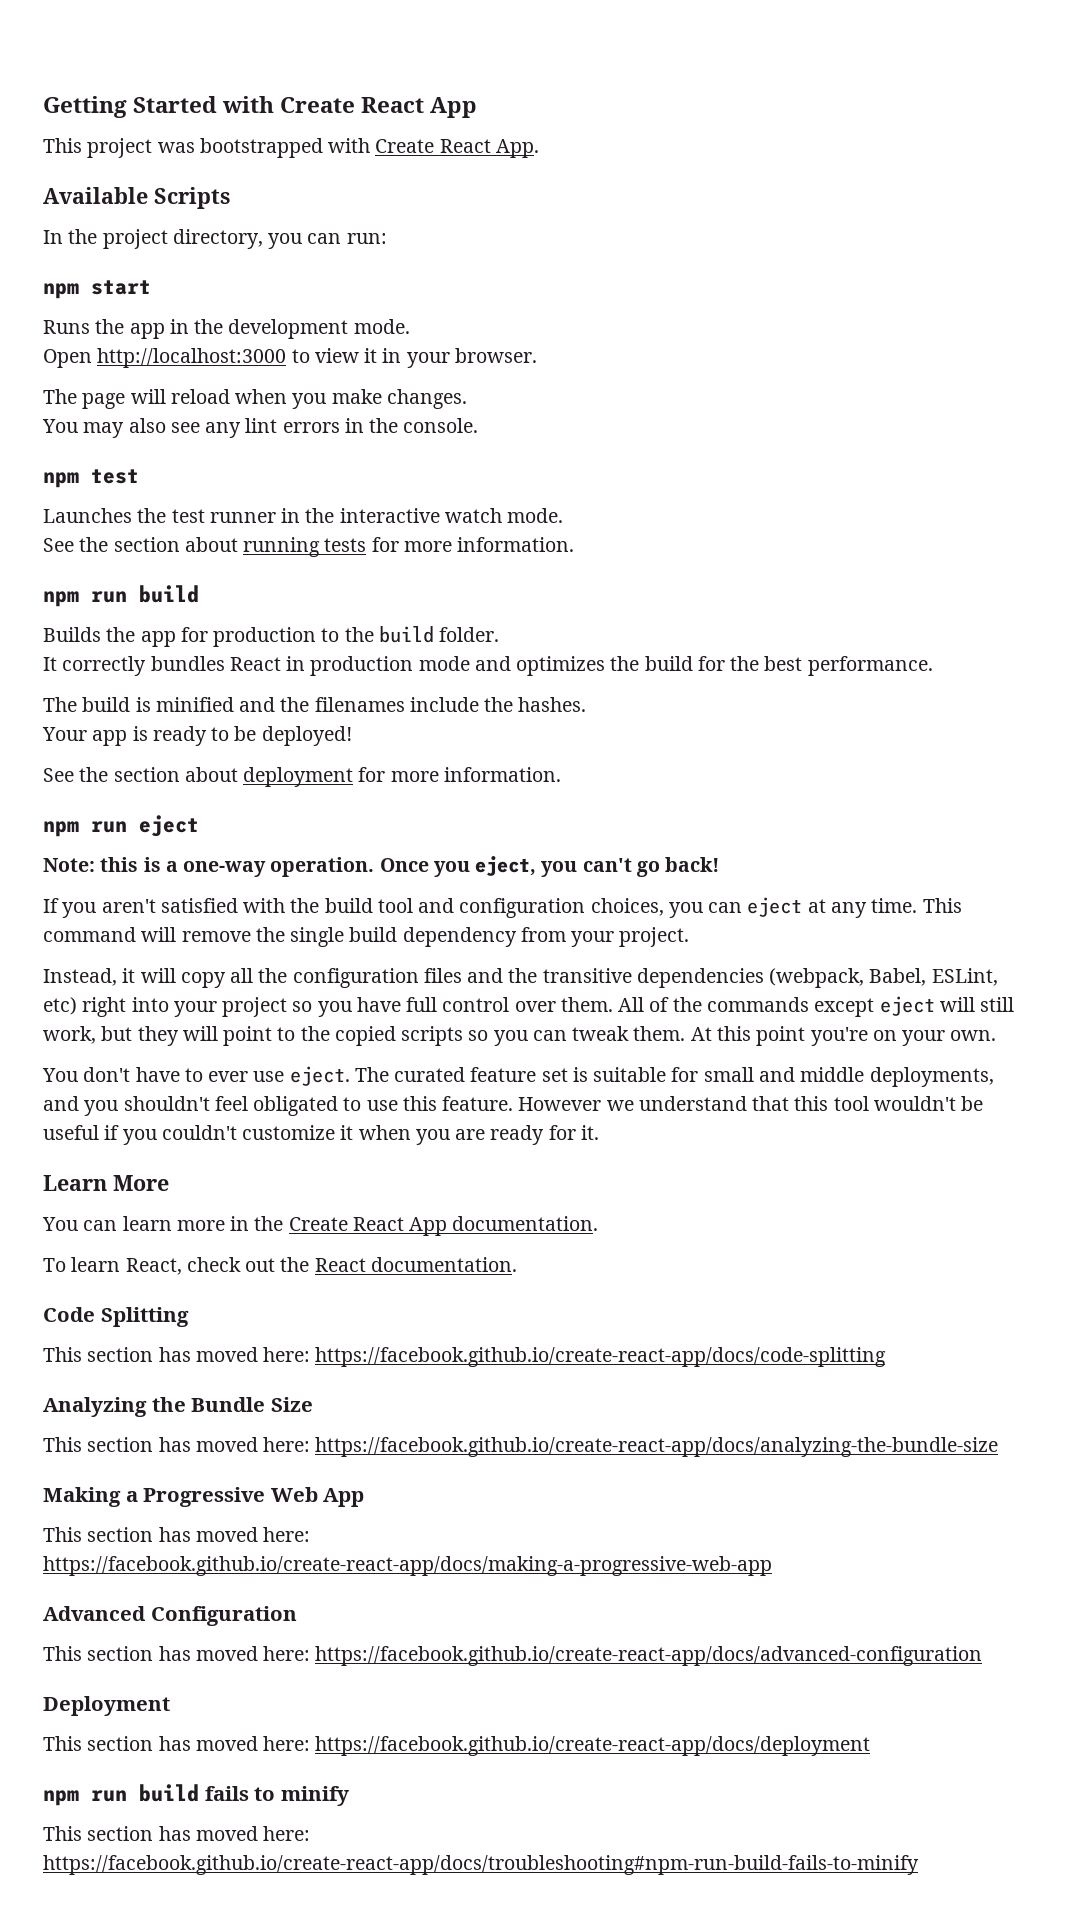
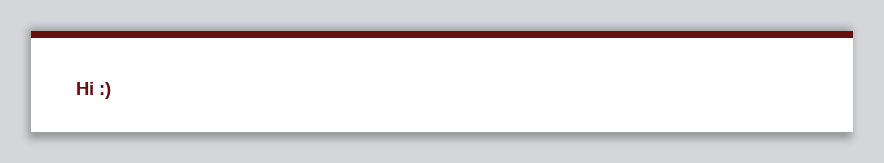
- Getting Started with Create React App
- This project was bootstrapped with Create React App.
- Available Scripts
- In the project directory, you can run:
- npm start
- Runs the app in the development mode.
- Open http://localhost:3000 to view it in your browser.
- The page will reload when you make changes.
- You may also see any lint errors in the console.
- npm test
- Launches the test runner in the interactive watch mode.
- See the section about running tests for more information.
- npm run build
- Builds the app for production to the build folder.
- It correctly bundles React in production mode and optimizes the build for the best performance.
- The build is minified and the filenames include the hashes.
- Your app is ready to be deployed!
- See the section about deployment for more information.
- npm run eject
- Note: this is a one-way operation. Once you eject, you can't go back!
- If you aren't satisfied with the build tool and configuration choices, you can eject at any time. This command will remove the single build dependency from your project.
- Instead, it will copy all the configuration files and the transitive dependencies (webpack, Babel, ESLint, etc) right into your project so you have full control over them. All of the commands except eject will still work, but they will point to the copied scripts so you can tweak them. At this point you're on your own.
- You don't have to ever use eject. The curated feature set is suitable for small and middle deployments, and you shouldn't feel obligated to use this feature. However we understand that this tool wouldn't be useful if you couldn't customize it when you are ready for it.
- Learn More
- You can learn more in the Create React App documentation.
- To learn React, check out the React documentation.
- Code Splitting
- This section has moved here: https://facebook.github.io/create-react-app/docs/code-splitting
- Analyzing the Bundle Size
- This section has moved here: https://facebook.github.io/create-react-app/docs/analyzing-the-bundle-size
- Making a Progressive Web App
- This section has moved here: https://facebook.github.io/create-react-app/docs/making-a-progressive-web-app
- Advanced Configuration
- This section has moved here: https://facebook.github.io/create-react-app/docs/advanced-configuration
- Deployment
- This section has moved here: https://facebook.github.io/create-react-app/docs/deployment
- npm run build fails to minify
- This section has moved here: https://facebook.github.io/create-react-app/docs/troubleshooting#npm-run-build-fails-to-minify
+ Hi :)

